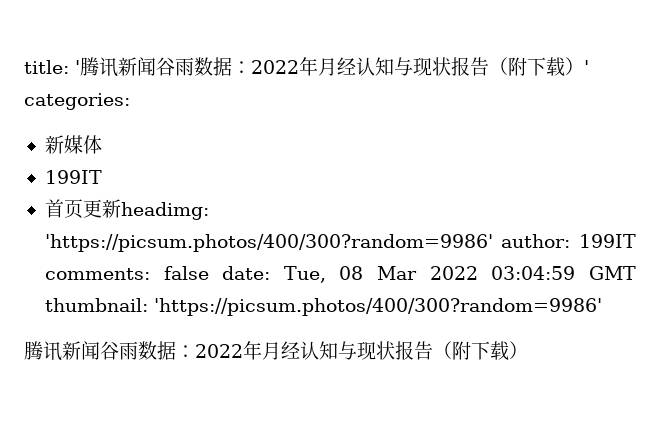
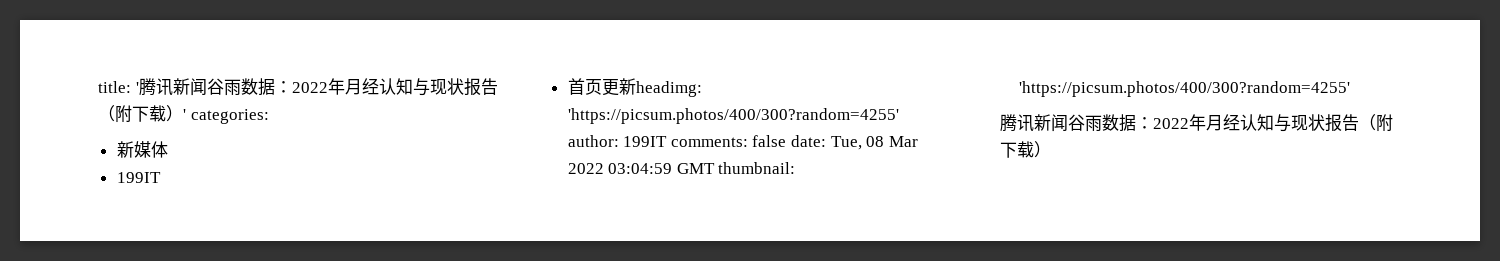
- 首页更新headimg: 'https://picsum.photos/400/300?random=9986' author: 199IT comments: false date: Tue, 08 Mar 2022 03:04:59 GMT thumbnail: 'https://picsum.photos/400/300?random=9986'
+ 首页更新headimg: 'https://picsum.photos/400/300?random=4255' author: 199IT comments: false date: Tue, 08 Mar 2022 03:04:59 GMT thumbnail: 'https://picsum.photos/400/300?random=4255'

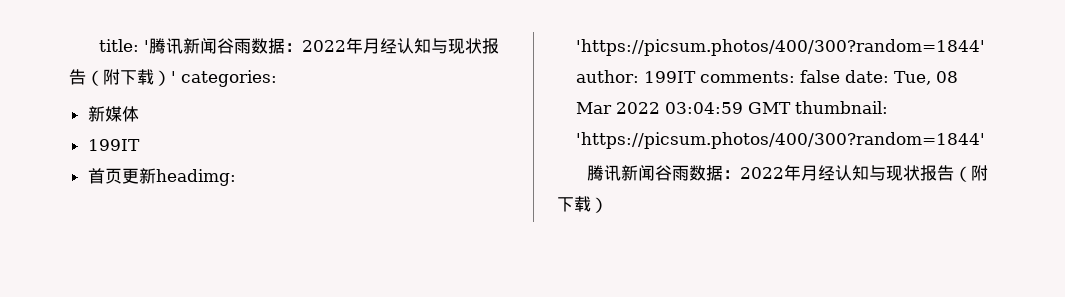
- 首页更新headimg: 'https://picsum.photos/400/300?random=4255' author: 199IT comments: false date: Tue, 08 Mar 2022 03:04:59 GMT thumbnail: 'https://picsum.photos/400/300?random=4255'
+ 首页更新headimg: 'https://picsum.photos/400/300?random=1844' author: 199IT comments: false date: Tue, 08 Mar 2022 03:04:59 GMT thumbnail: 'https://picsum.photos/400/300?random=1844'

